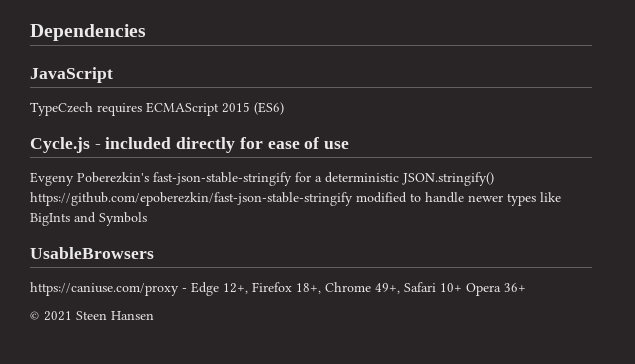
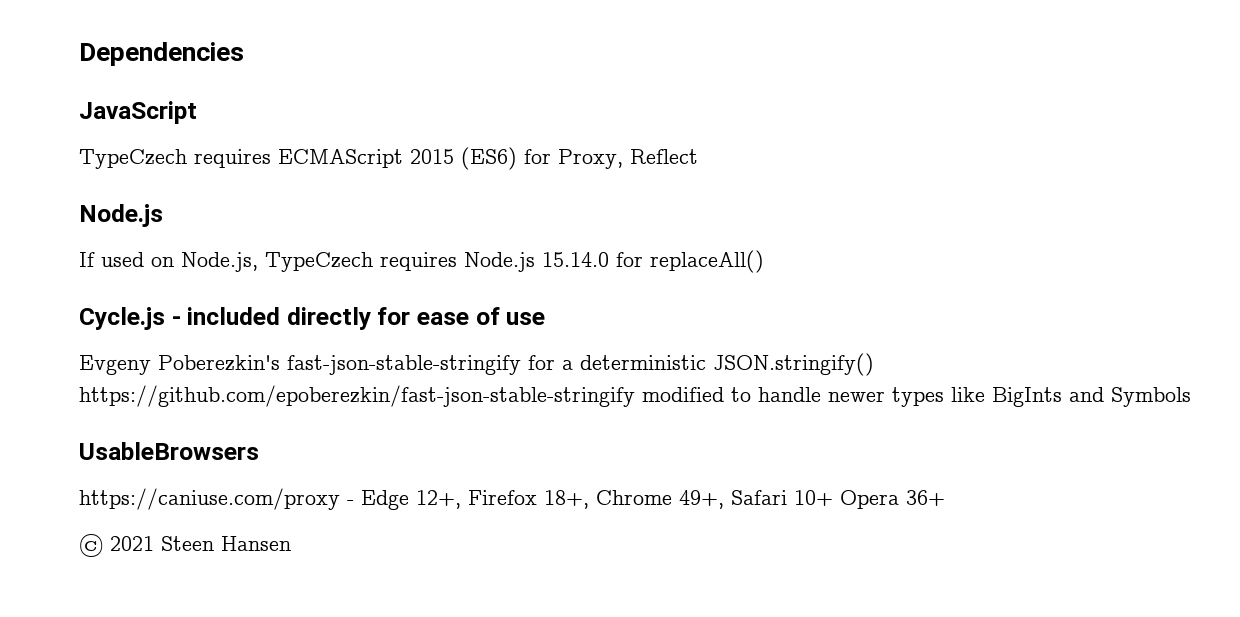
- TypeCzech requires ECMAScript 2015 (ES6)
+ TypeCzech requires ECMAScript 2015 (ES6) for Proxy, Reflect
+ Node.js
+ If used on Node.js, TypeCzech requires Node.js 15.14.0 for replaceAll()

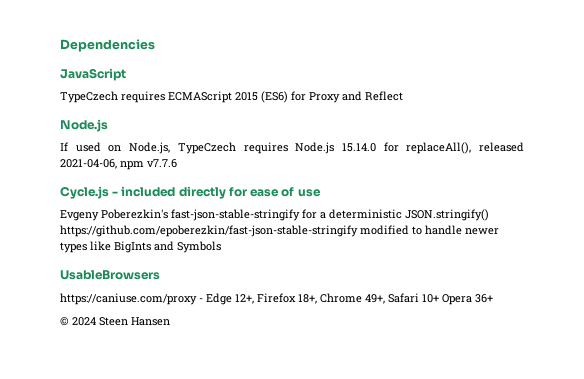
- TypeCzech requires ECMAScript 2015 (ES6) for Proxy, Reflect
+ TypeCzech requires ECMAScript 2015 (ES6) for Proxy and Reflect
- If used on Node.js, TypeCzech requires Node.js 15.14.0 for replaceAll()
+ If used on Node.js, TypeCzech requires Node.js 15.14.0 for replaceAll(), released 2021-04-06, npm v7.7.6
- © 2021 Steen Hansen
+ © 2024 Steen Hansen

